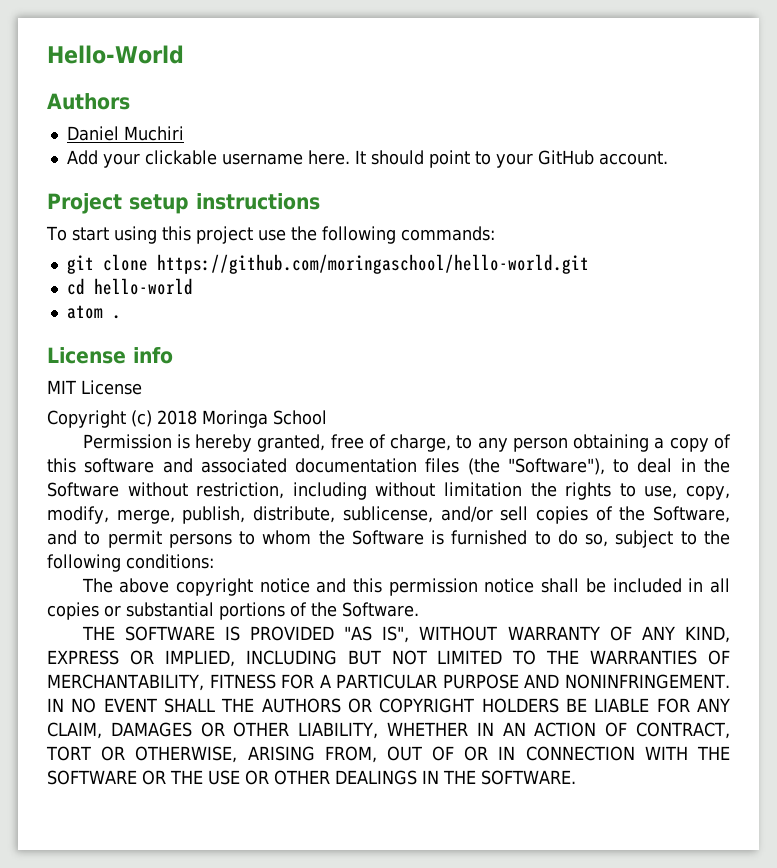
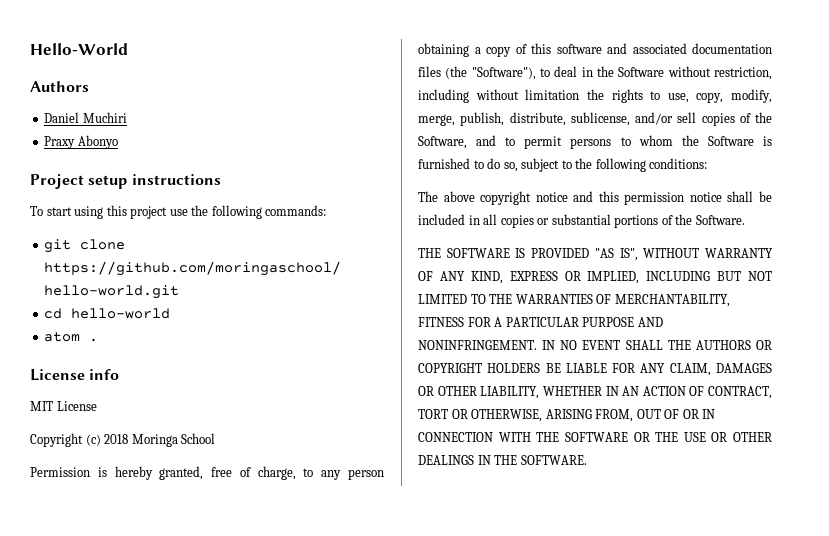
- Add your clickable username here. It should point to your GitHub account.
+ Praxy Abonyo

